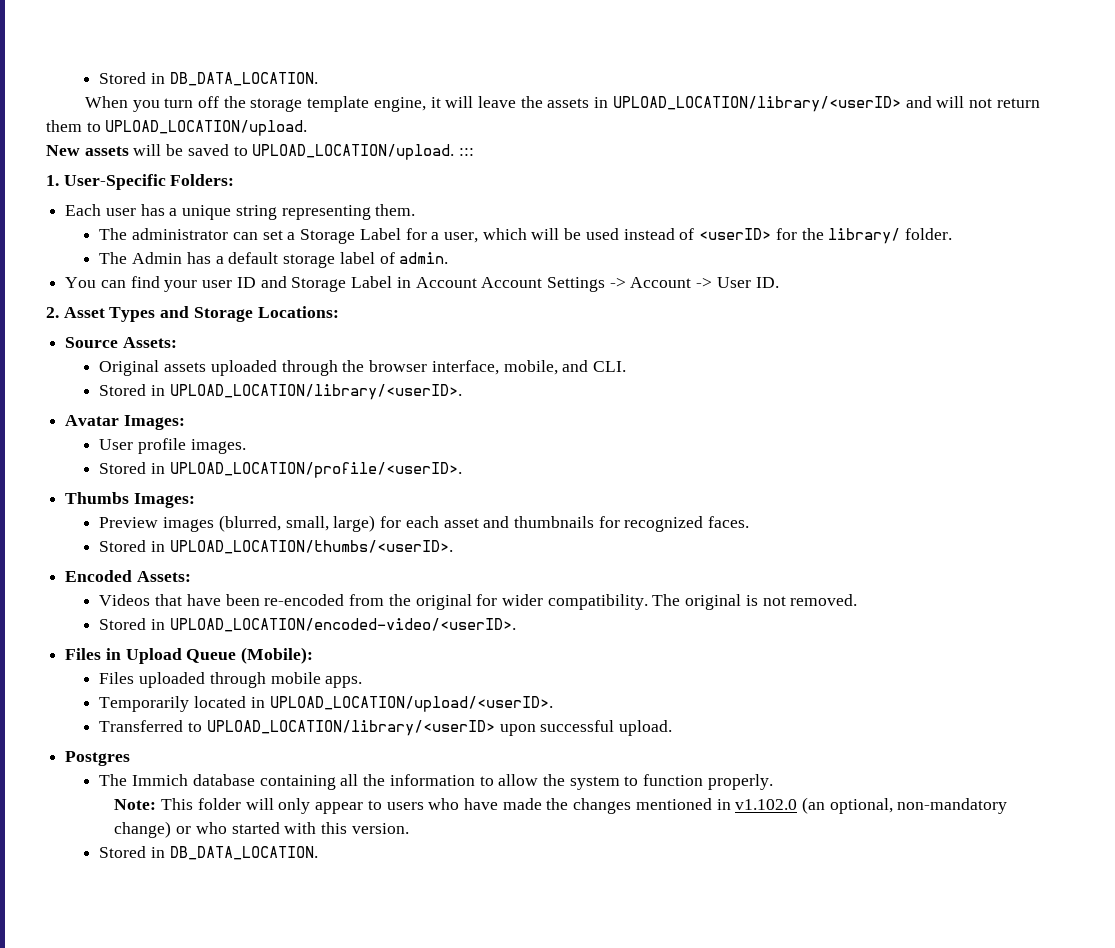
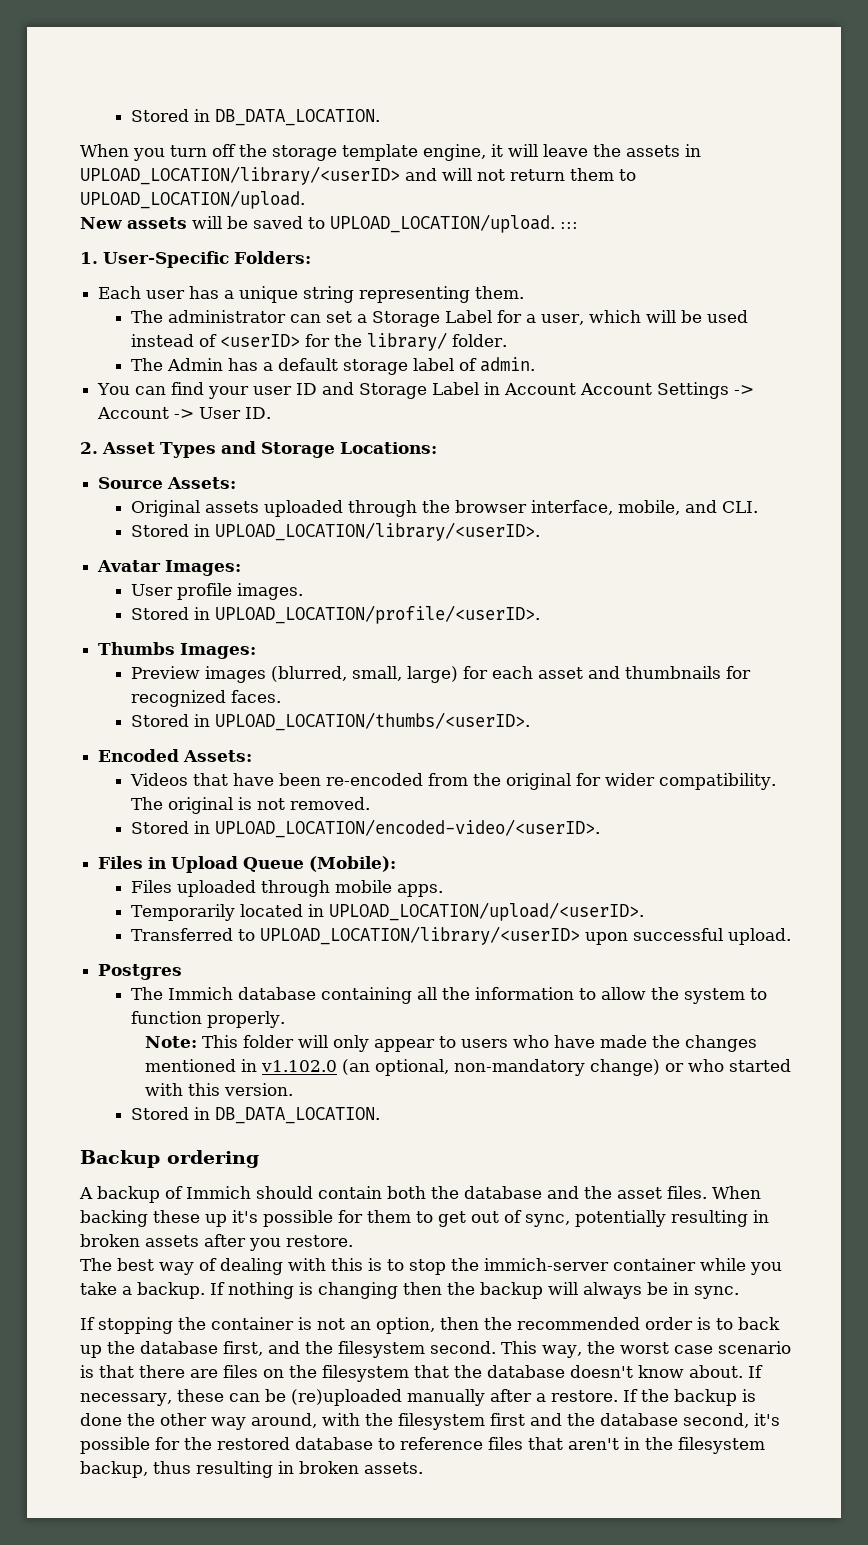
+ Backup ordering
+ A backup of Immich should contain both the database and the asset files. When backing these up it's possible for them to get out of sync, potentially resulting in broken assets after you restore.
+ The best way of dealing with this is to stop the immich-server container while you take a backup. If nothing is changing then the backup will always be in sync.
+ If stopping the container is not an option, then the recommended order is to back up the database first, and the filesystem second. This way, the worst case scenario is that there are files on the filesystem that the database doesn't know about. If necessary, these can be (re)uploaded manually after a restore. If the backup is done the other way around, with the filesystem first and the database second, it's possible for the restored database to reference files that aren't in the filesystem backup, thus resulting in broken assets.

